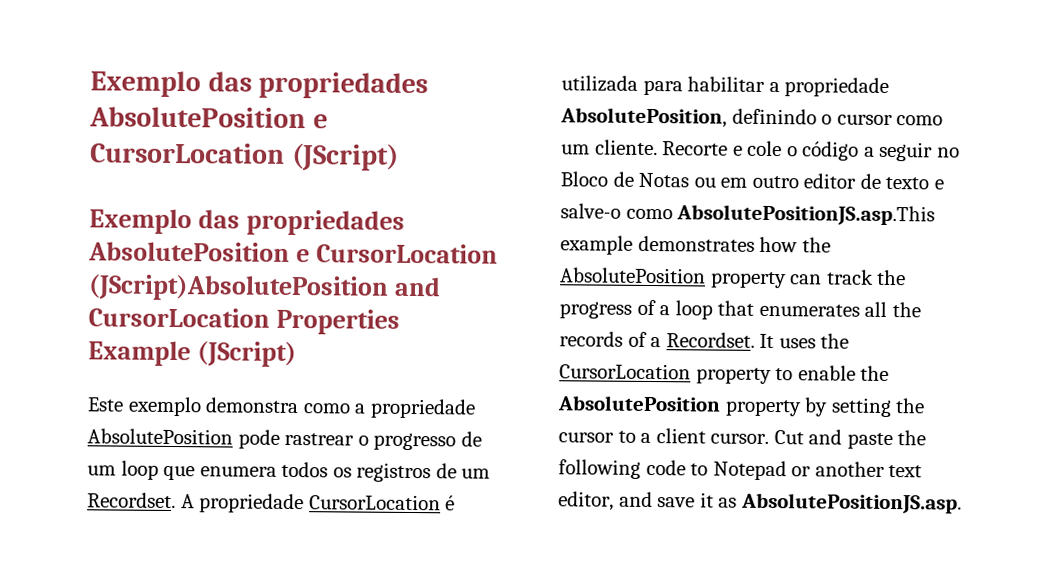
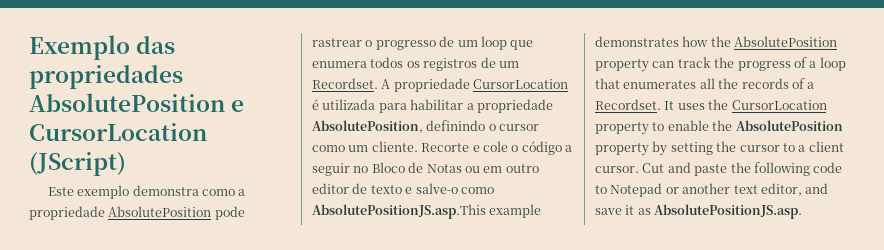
- Exemplo das propriedades AbsolutePosition e CursorLocation (JScript)AbsolutePosition and CursorLocation Properties Example (JScript)

